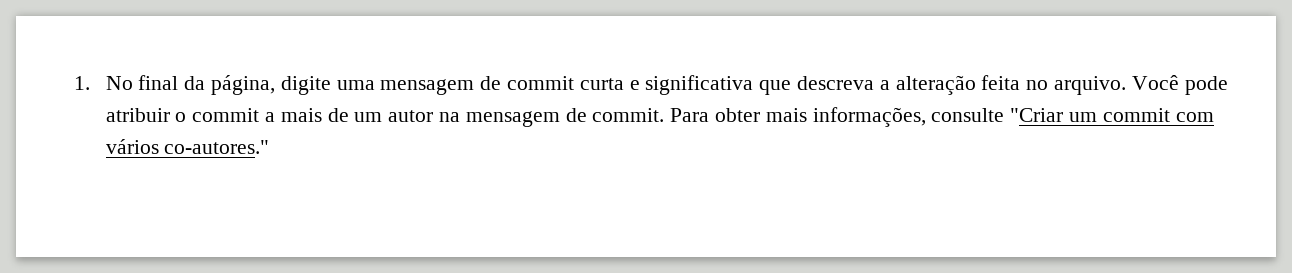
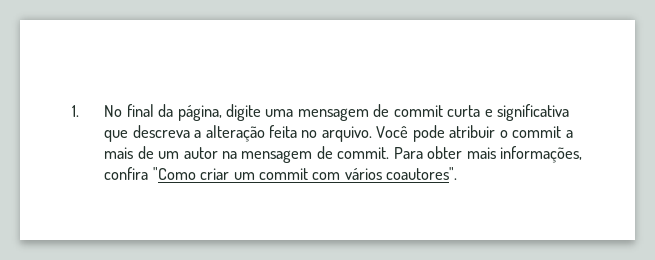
- Para obter mais informações, consulte "Criar um commit com vários co-autores."
+ Para obter mais informações, confira "Como criar um commit com vários coautores".

